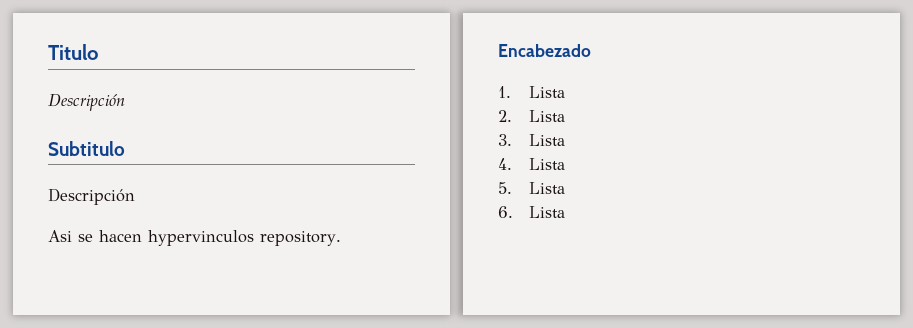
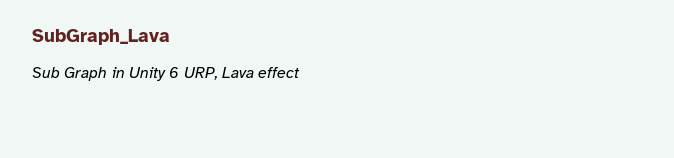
- Titulo
- Descripción
- Subtitulo
- Descripción
- Asi se hacen hypervinculos repository.
- Encabezado
- 1. Lista
- 2. Lista
- 3. Lista
- 4. Lista
- 5. Lista
- 6. Lista
+ SubGraph_Lava
+ Sub Graph in Unity 6 URP, Lava effect

